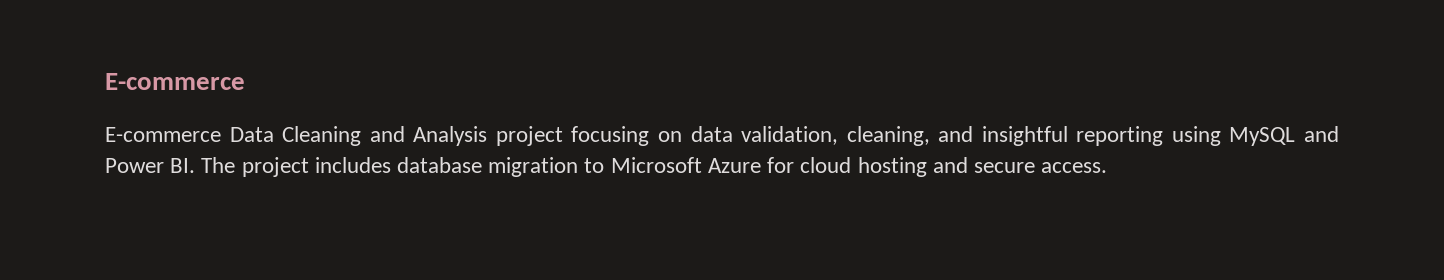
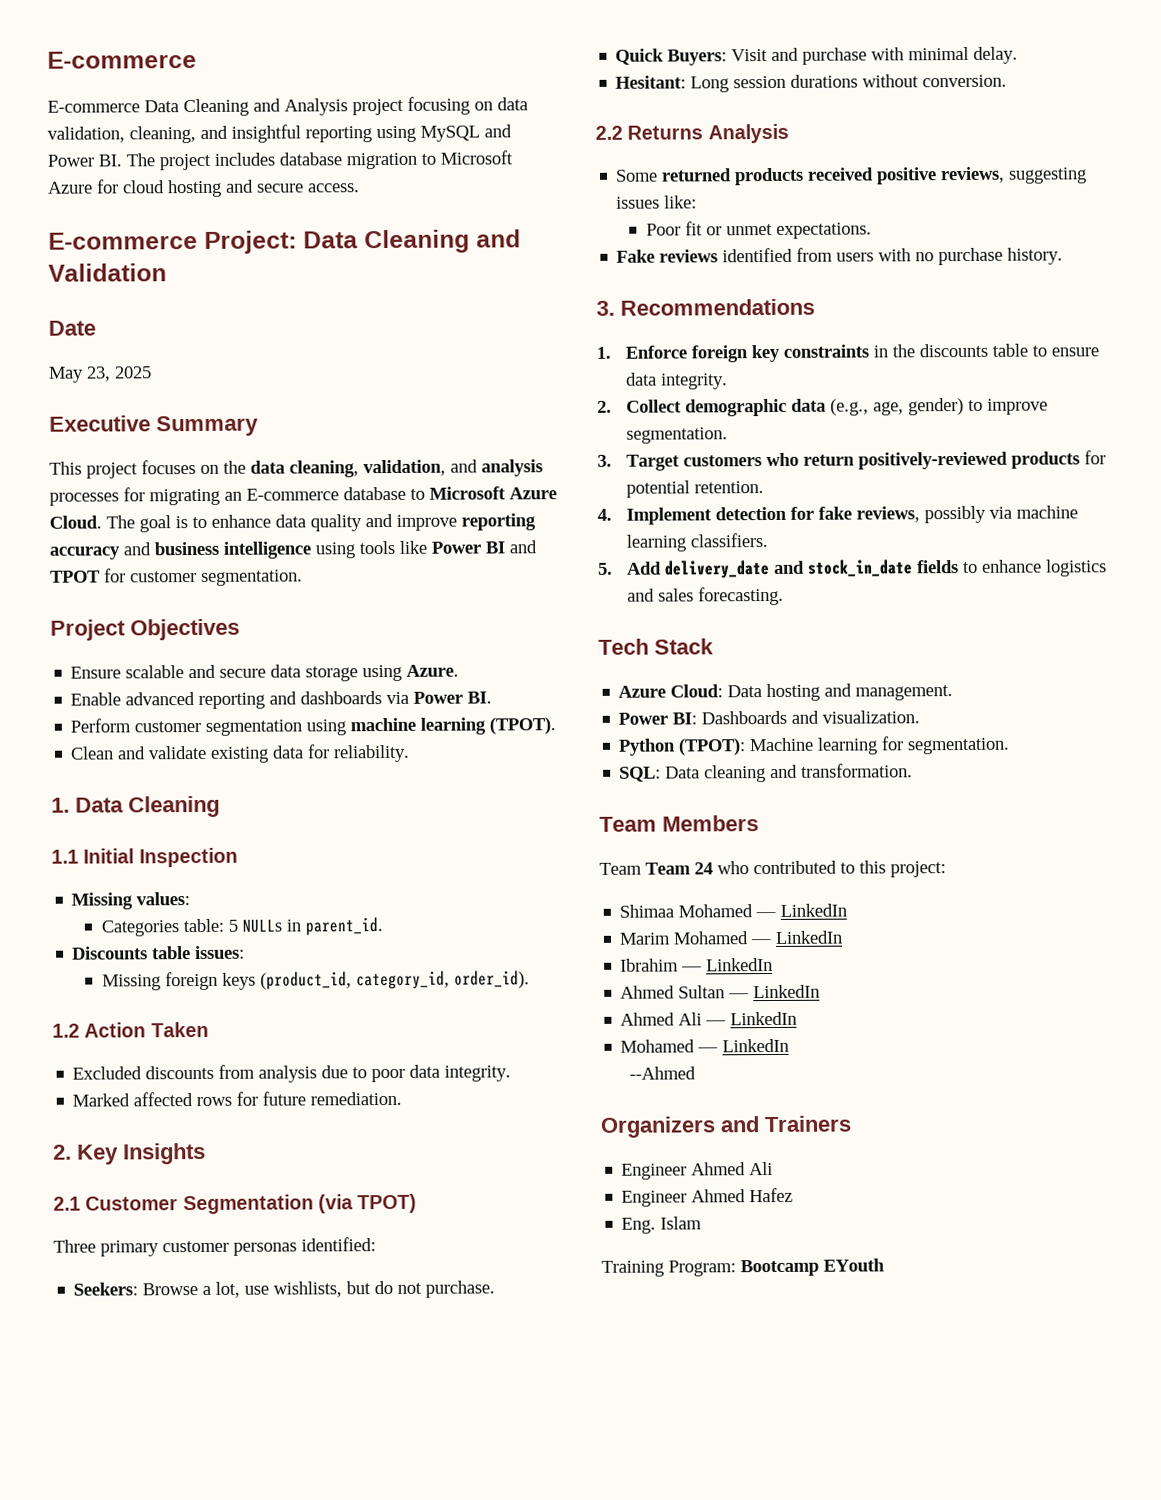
+ E-commerce Project: Data Cleaning and Validation
+ Date
+ May 23, 2025
+ Executive Summary
+ This project focuses on the data cleaning, validation, and analysis processes for migrating an E-commerce database to Microsoft Azure Cloud. The goal is to enhance data quality and improve reporting accuracy and business intelligence using tools like Power BI and TPOT for customer segmentation.
+ Project Objectives
+ Ensure scalable and secure data storage using Azure.
+ Enable advanced reporting and dashboards via Power BI.
+ Perform customer segmentation using machine learning (TPOT).
+ Clean and validate existing data for reliability.
+ 1. Data Cleaning
+ 1.1 Initial Inspection
+ Missing values:
+ Categories table: 5 NULLs in parent_id.
+ Discounts table issues:
+ Missing foreign keys (product_id, category_id, order_id).
+ 1.2 Action Taken
+ Excluded discounts from analysis due to poor data integrity.
+ Marked affected rows for future remediation.
+ 2. Key Insights
+ 2.1 Customer Segmentation (via TPOT)
+ Three primary customer personas identified:
+ Seekers: Browse a lot, use wishlists, but do not purchase.
+ Quick Buyers: Visit and purchase with minimal delay.
+ Hesitant: Long session durations without conversion.
+ 2.2 Returns Analysis
+ Some returned products received positive reviews, suggesting issues like:
+ Poor fit or unmet expectations.
+ Fake reviews identified from users with no purchase history.
+ 3. Recommendations
+ 1. Enforce foreign key constraints in the discounts table to ensure data integrity.
+ 2. Collect demographic data (e.g., age, gender) to improve segmentation.
+ 3. Target customers who return positively-reviewed products for potential retention.
+ 4. Implement detection for fake reviews, possibly via machine learning classifiers.
+ 5. Add delivery_date and stock_in_date fields to enhance logistics and sales forecasting.
+ Tech Stack
+ Azure Cloud: Data hosting and management.
+ Power BI: Dashboards and visualization.
+ Python (TPOT): Machine learning for segmentation.
+ SQL: Data cleaning and transformation.
+ Team Members
+ Team Team 24 who contributed to this project:
+ Shimaa Mohamed — LinkedIn
+ Marim Mohamed — LinkedIn
+ Ibrahim — LinkedIn
+ Ahmed Sultan — LinkedIn
+ Ahmed Ali — LinkedIn
+ Mohamed — LinkedIn
+ --Ahmed
+ Organizers and Trainers
+ Engineer Ahmed Ali
+ Engineer Ahmed Hafez
+ Eng. Islam
+ Training Program: Bootcamp EYouth

